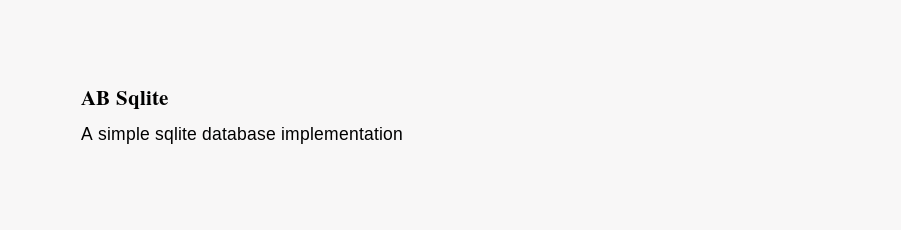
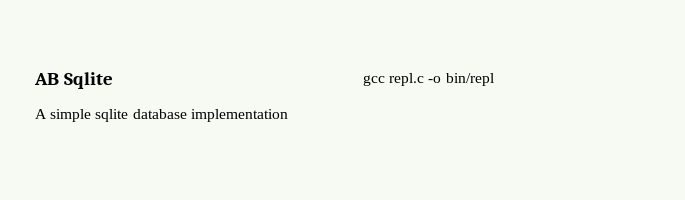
+ gcc repl.c -o bin/repl

